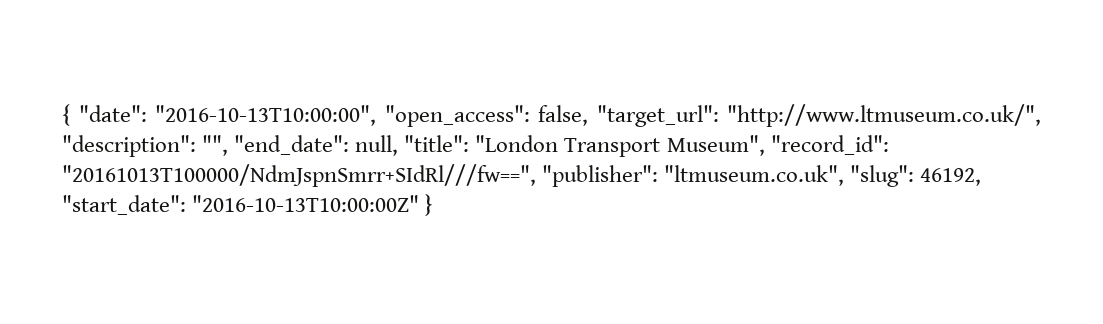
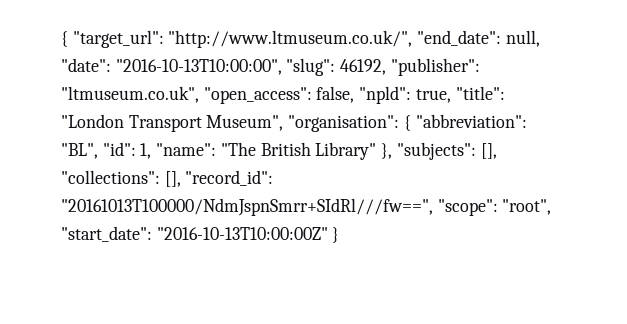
- { "date": "2016-10-13T10:00:00", "open_access": false, "target_url": "http://www.ltmuseum.co.uk/", "description": "", "end_date": null, "title": "London Transport Museum", "record_id": "20161013T100000/NdmJspnSmrr+SIdRl///fw==", "publisher": "ltmuseum.co.uk", "slug": 46192, "start_date": "2016-10-13T10:00:00Z" }
+ { "target_url": "http://www.ltmuseum.co.uk/", "end_date": null, "date": "2016-10-13T10:00:00", "slug": 46192, "publisher": "ltmuseum.co.uk", "open_access": false, "npld": true, "title": "London Transport Museum", "organisation": { "abbreviation": "BL", "id": 1, "name": "The British Library" }, "subjects": [], "collections": [], "record_id": "20161013T100000/NdmJspnSmrr+SIdRl///fw==", "scope": "root", "start_date": "2016-10-13T10:00:00Z" }

